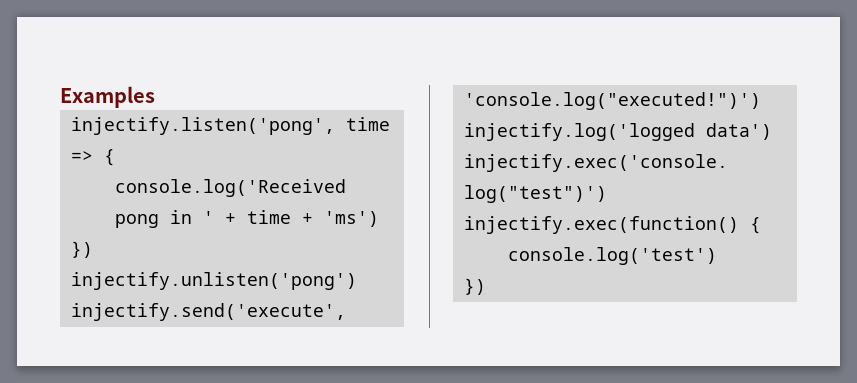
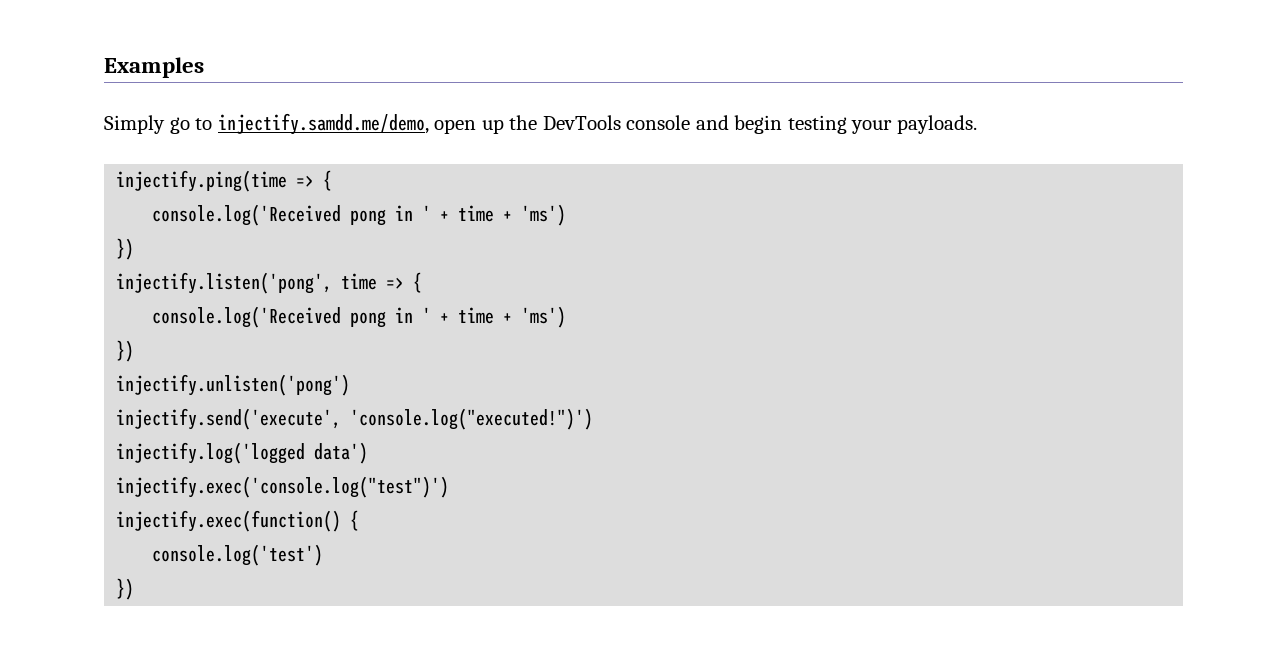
+ Simply go to injectify.samdd.me/demo, open up the DevTools console and begin testing your payloads.
+ injectify.ping(time => {
+ console.log('Received pong in ' + time + 'ms')
+ })

